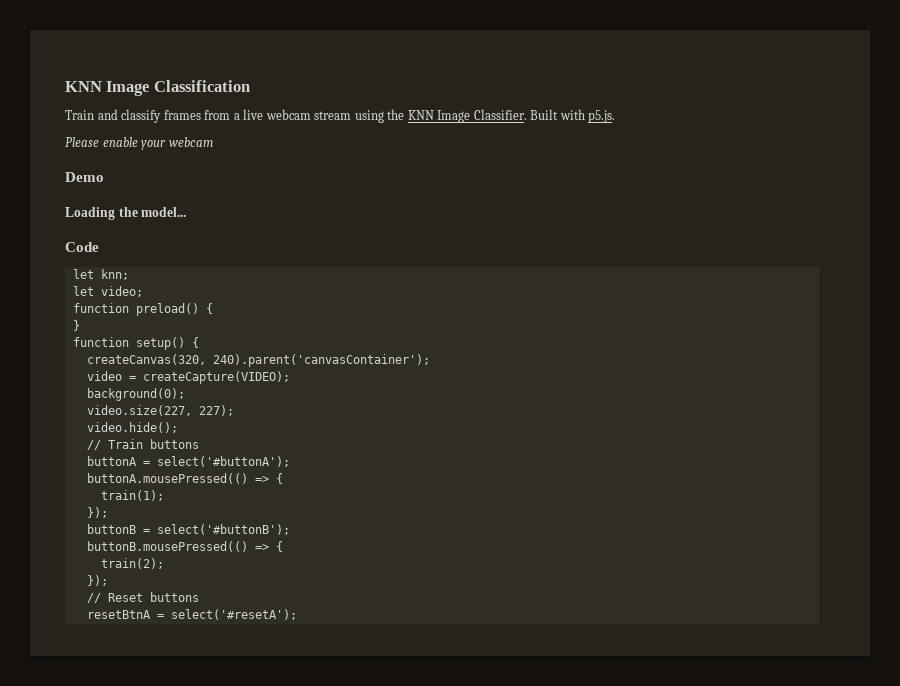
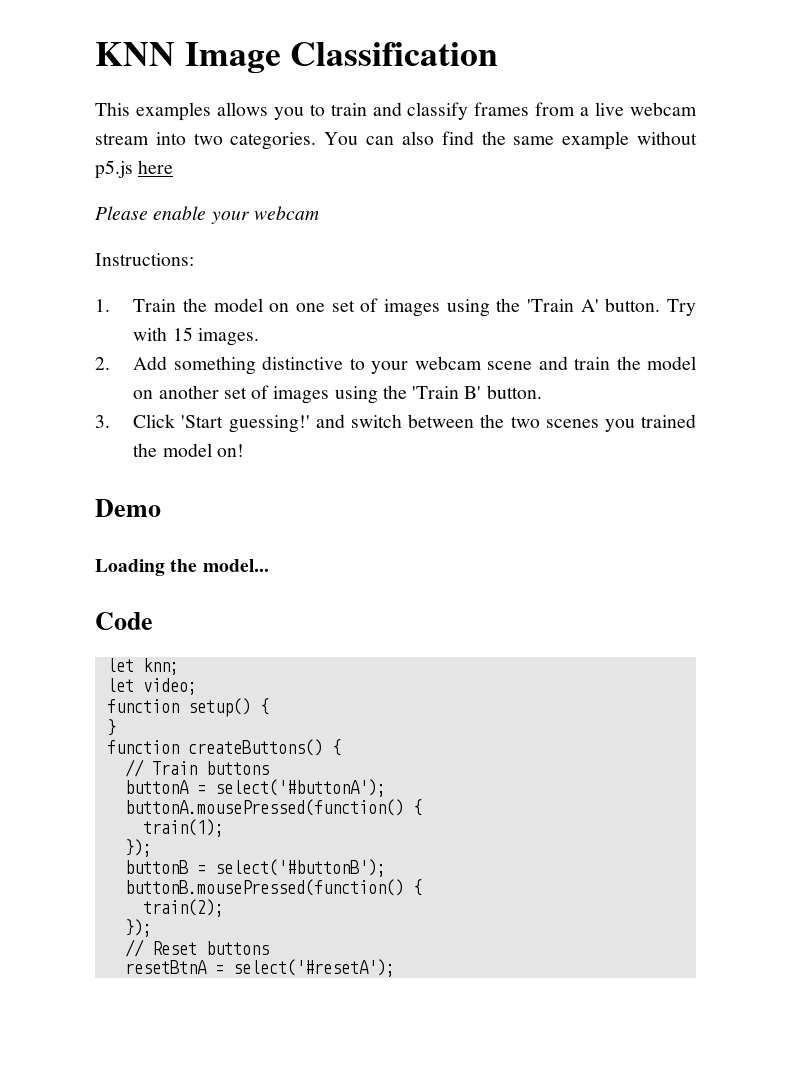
- Train and classify frames from a live webcam stream using the KNN Image Classifier. Built with p5.js.
+ This examples allows you to train and classify frames from a live webcam stream into two categories. You can also find the same example without p5.js here
  Please enable your webcam
+ Instructions:
+ 1. Train the model on one set of images using the 'Train A' button. Try with 15 images.
+ 2. Add something distinctive to your webcam scene and train the model on another set of images using the 'Train B' button.
+ 3. Click 'Start guessing!' and switch between the two scenes you trained the model on!
- function preload() {
+ function setup() {
- function setup() {
- createCanvas(320, 240).parent('canvasContainer');
- video = createCapture(VIDEO);
- background(0);
- video.size(227, 227);
- video.hide();
+ function createButtons() {
- buttonA.mousePressed(() => {
+ buttonA.mousePressed(function() {
- buttonB.mousePressed(() => {
+ buttonB.mousePressed(function() {

